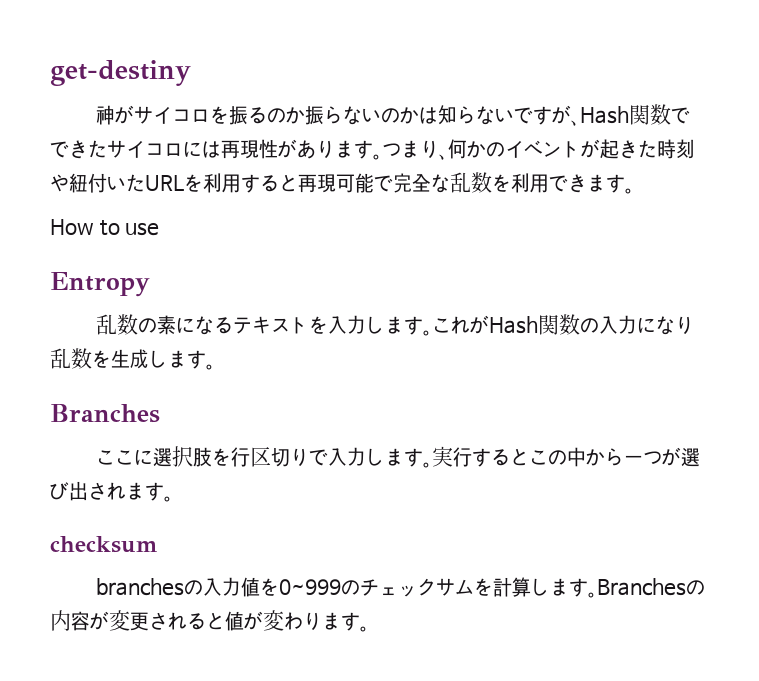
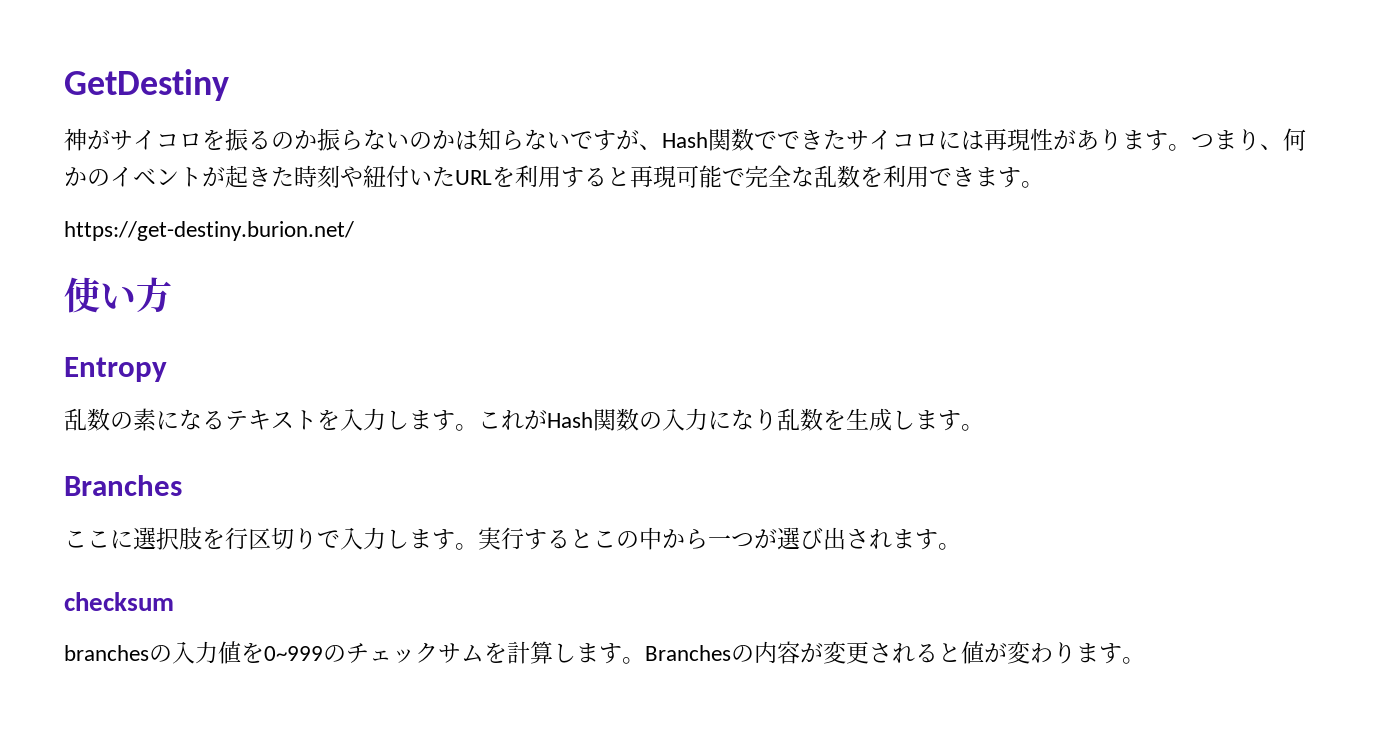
- get-destiny
+ GetDestiny
- How to use
+ https://get-destiny.burion.net/
+ 使い方

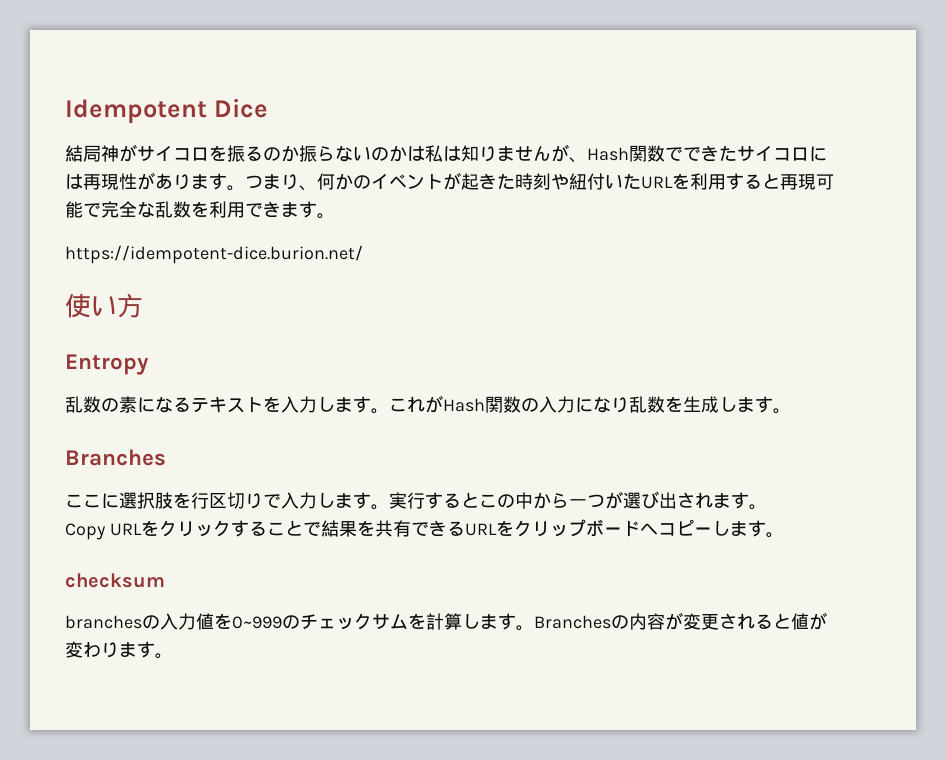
- GetDestiny
- 神がサイコロを振るのか振らないのかは知らないですが、Hash関数でできたサイコロには再現性があります。
+ Idempotent Dice
+ 結局神がサイコロを振るのか振らないのかは私は知りませんが、Hash関数でできたサイコロには再現性があります。
- https://get-destiny.burion.net/
+ https://idempotent-dice.burion.net/
+ Copy URLをクリックすることで結果を共有できるURLをクリップボードへコピーします。

